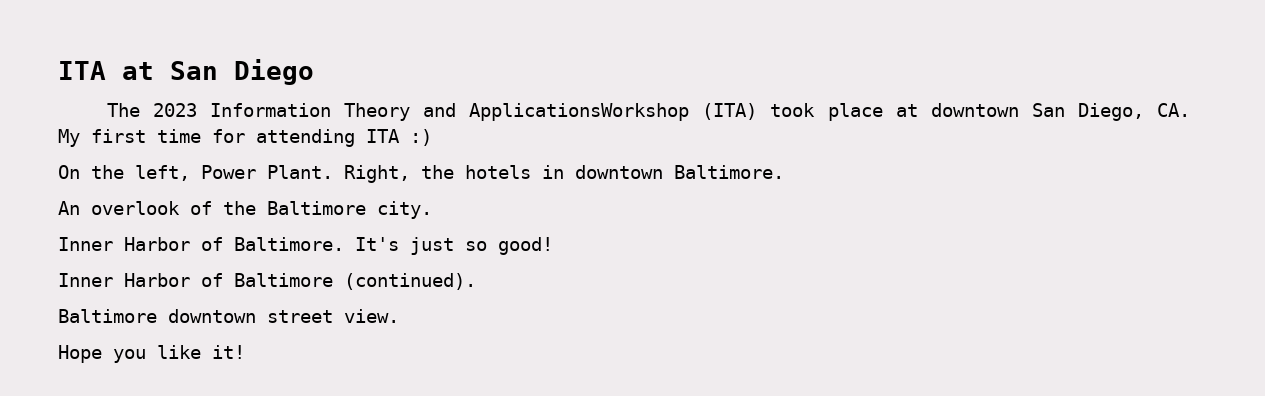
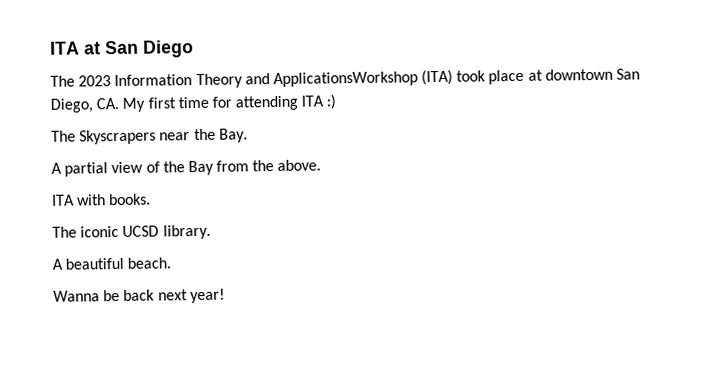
- On the left, Power Plant. Right, the hotels in downtown Baltimore.
- An overlook of the Baltimore city.
- Inner Harbor of Baltimore. It's just so good!
- Inner Harbor of Baltimore (continued).
- Baltimore downtown street view.
- Hope you like it!
+ The Skyscrapers near the Bay.
+ A partial view of the Bay from the above.
+ ITA with books.
+ The iconic UCSD library.
+ A beautiful beach.
+ Wanna be back next year!

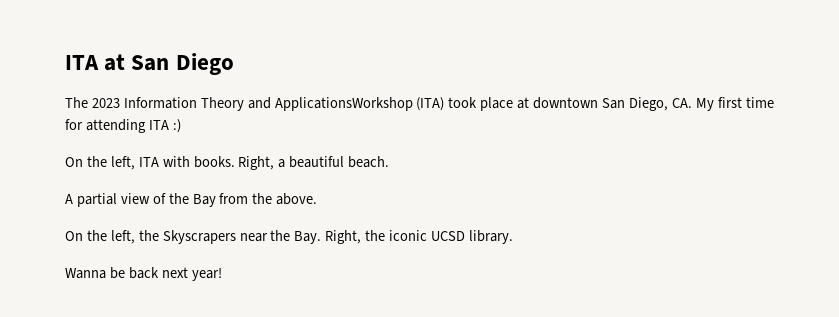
- The Skyscrapers near the Bay.
+ On the left, ITA with books. Right, a beautiful beach.
- ITA with books.
- The iconic UCSD library.
+ On the left, the Skyscrapers near the Bay. Right, the iconic UCSD library.
- A beautiful beach.

